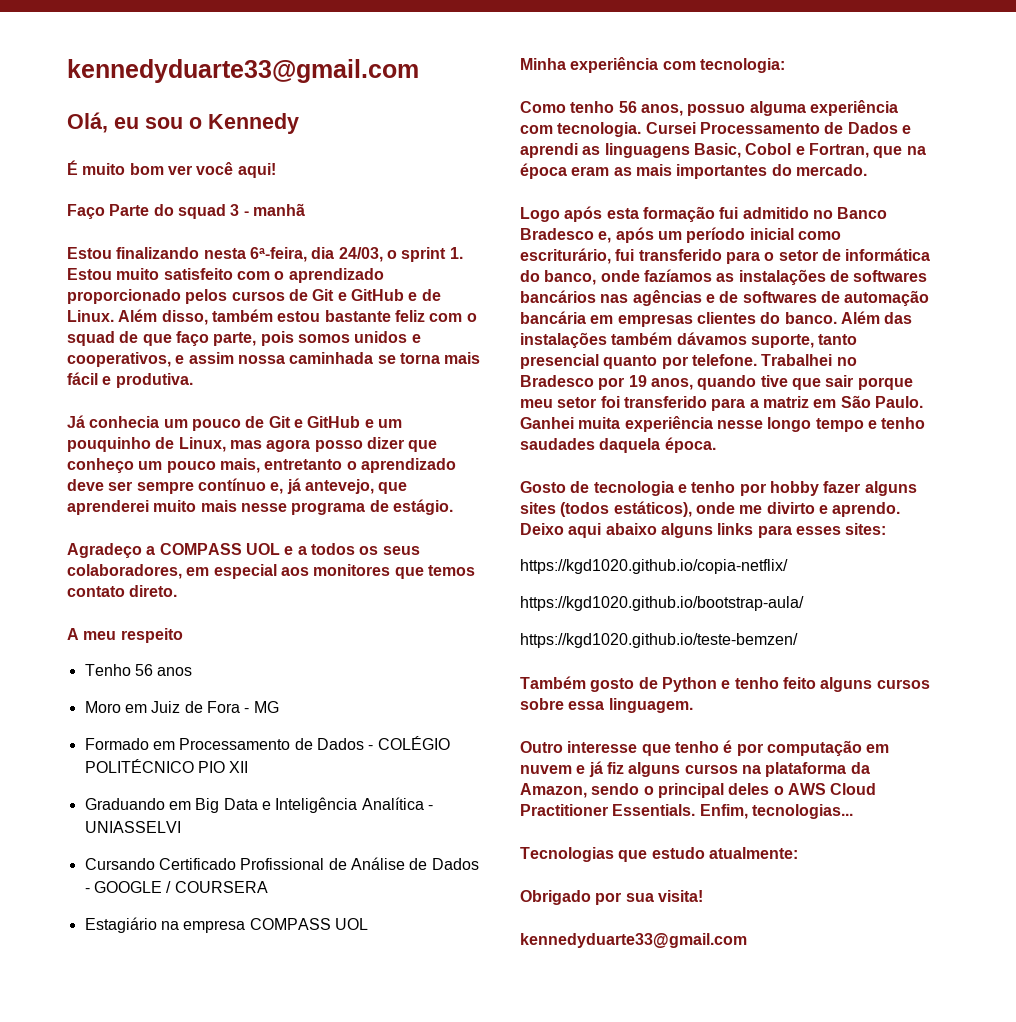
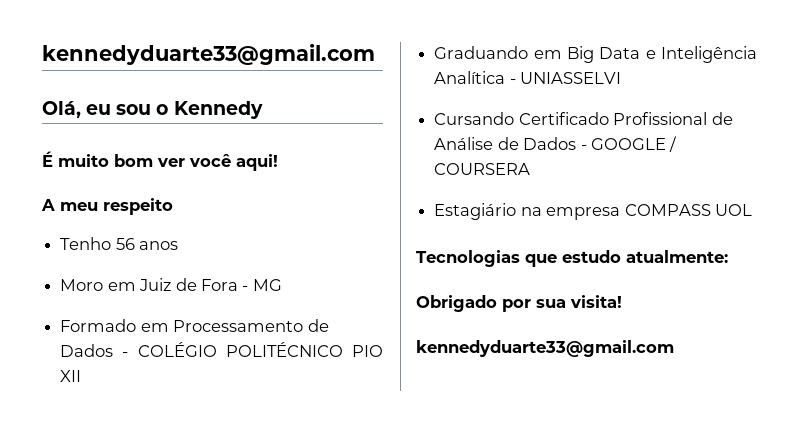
- Faço Parte do squad 3 - manhã
- Estou finalizando nesta 6ª-feira, dia 24/03, o sprint 1. Estou muito satisfeito com o aprendizado proporcionado pelos cursos de Git e GitHub e de Linux. Além disso, também estou bastante feliz com o squad de que faço parte, pois somos unidos e cooperativos, e assim nossa caminhada se torna mais fácil e produtiva.
- Já conhecia um pouco de Git e GitHub e um pouquinho de Linux, mas agora posso dizer que conheço um pouco mais, entretanto o aprendizado deve ser sempre contínuo e, já antevejo, que aprenderei muito mais nesse programa de estágio.
- Agradeço a COMPASS UOL e a todos os seus colaboradores, em especial aos monitores que temos contato direto.
- Minha experiência com tecnologia:
- Como tenho 56 anos, possuo alguma experiência com tecnologia. Cursei Processamento de Dados e aprendi as linguagens Basic, Cobol e Fortran, que na época eram as mais importantes do mercado.
- Logo após esta formação fui admitido no Banco Bradesco e, após um período inicial como escriturário, fui transferido para o setor de informática do banco, onde fazíamos as instalações de softwares bancários nas agências e de softwares de automação bancária em empresas clientes do banco. Além das instalações também dávamos suporte, tanto presencial quanto por telefone. Trabalhei no Bradesco por 19 anos, quando tive que sair porque meu setor foi transferido para a matriz em São Paulo. Ganhei muita experiência nesse longo tempo e tenho saudades daquela época.
- Gosto de tecnologia e tenho por hobby fazer alguns sites (todos estáticos), onde me divirto e aprendo. Deixo aqui abaixo alguns links para esses sites:
- https://kgd1020.github.io/copia-netflix/
- https://kgd1020.github.io/bootstrap-aula/
- https://kgd1020.github.io/teste-bemzen/
- Também gosto de Python e tenho feito alguns cursos sobre essa linguagem.
- Outro interesse que tenho é por computação em nuvem e já fiz alguns cursos na plataforma da Amazon, sendo o principal deles o AWS Cloud Practitioner Essentials. Enfim, tecnologias...

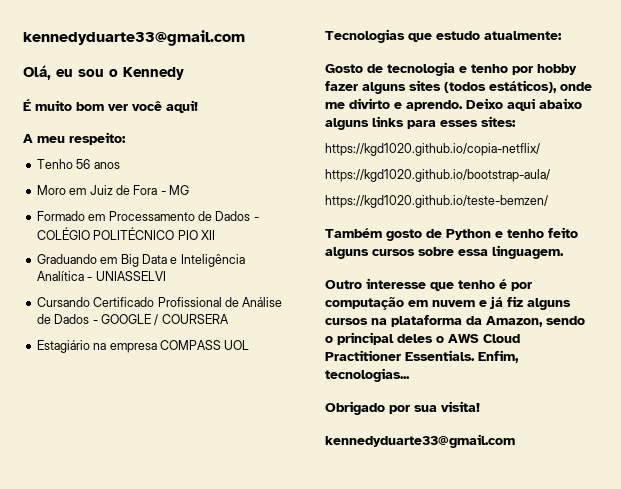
- A meu respeito
+ A meu respeito:
+ Gosto de tecnologia e tenho por hobby fazer alguns sites (todos estáticos), onde me divirto e aprendo. Deixo aqui abaixo alguns links para esses sites:
+ https://kgd1020.github.io/copia-netflix/
+ https://kgd1020.github.io/bootstrap-aula/
+ https://kgd1020.github.io/teste-bemzen/
+ Também gosto de Python e tenho feito alguns cursos sobre essa linguagem.
+ Outro interesse que tenho é por computação em nuvem e já fiz alguns cursos na plataforma da Amazon, sendo o principal deles o AWS Cloud Practitioner Essentials. Enfim, tecnologias...

